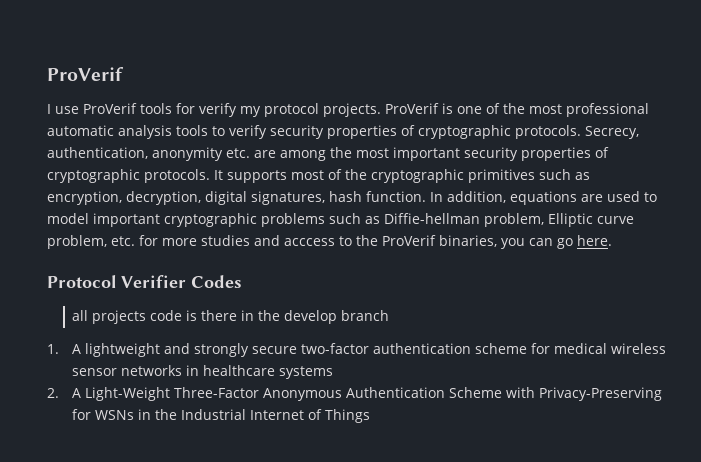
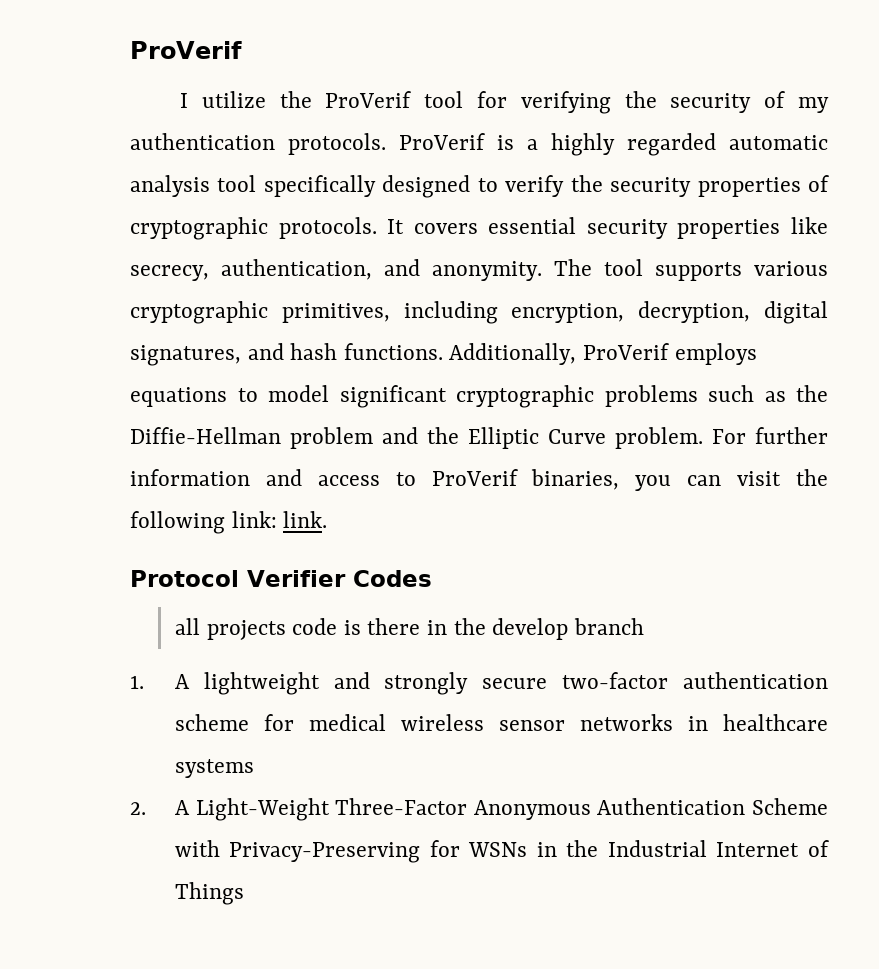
- I use ProVerif tools for verify my protocol projects. ProVerif is one of the most professional automatic analysis tools to verify security properties of cryptographic protocols. Secrecy, authentication, anonymity etc. are among the most important security properties of cryptographic protocols.
+ I utilize the ProVerif tool for verifying the security of my authentication protocols. ProVerif is a highly regarded automatic analysis tool specifically designed to verify the security properties of cryptographic protocols.
- It supports most of the cryptographic primitives such as encryption, decryption, digital signatures, hash function. In addition, equations are used to model important cryptographic problems such as Diffie-hellman problem, Elliptic curve problem, etc. for more studies and acccess to the ProVerif binaries, you can go here.
+ It covers essential security properties like secrecy, authentication, and anonymity. The tool supports various cryptographic primitives, including encryption, decryption, digital signatures, and hash functions. Additionally, ProVerif employs equations to model significant cryptographic problems such as the Diffie-Hellman problem and the Elliptic Curve problem. For further information and access to ProVerif binaries, you can visit the following link: link.

